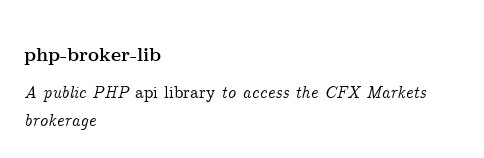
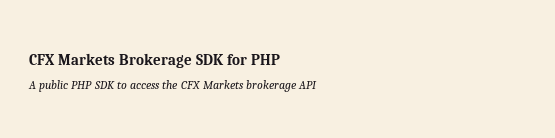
- php-broker-lib
+ CFX Markets Brokerage SDK for PHP
- A public PHP api library to access the CFX Markets brokerage
+ A public PHP SDK to access the CFX Markets brokerage API

